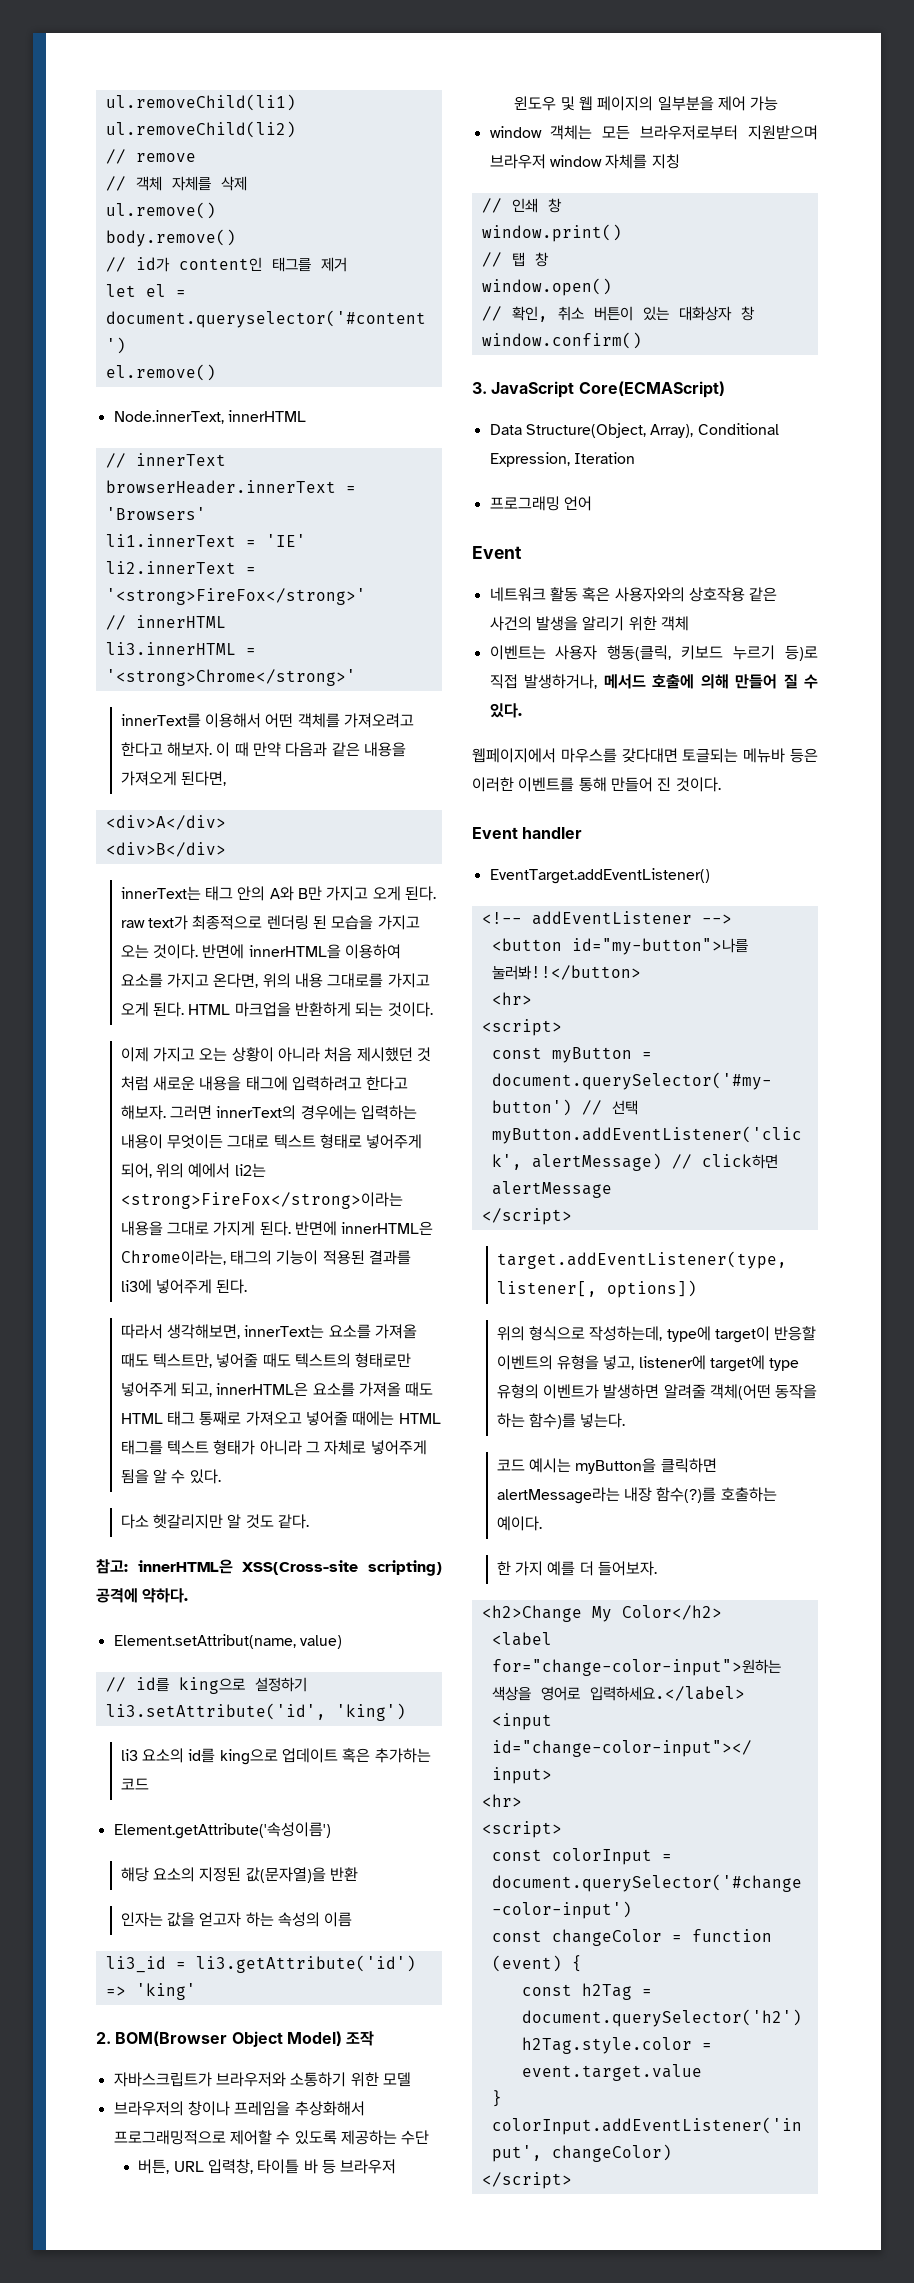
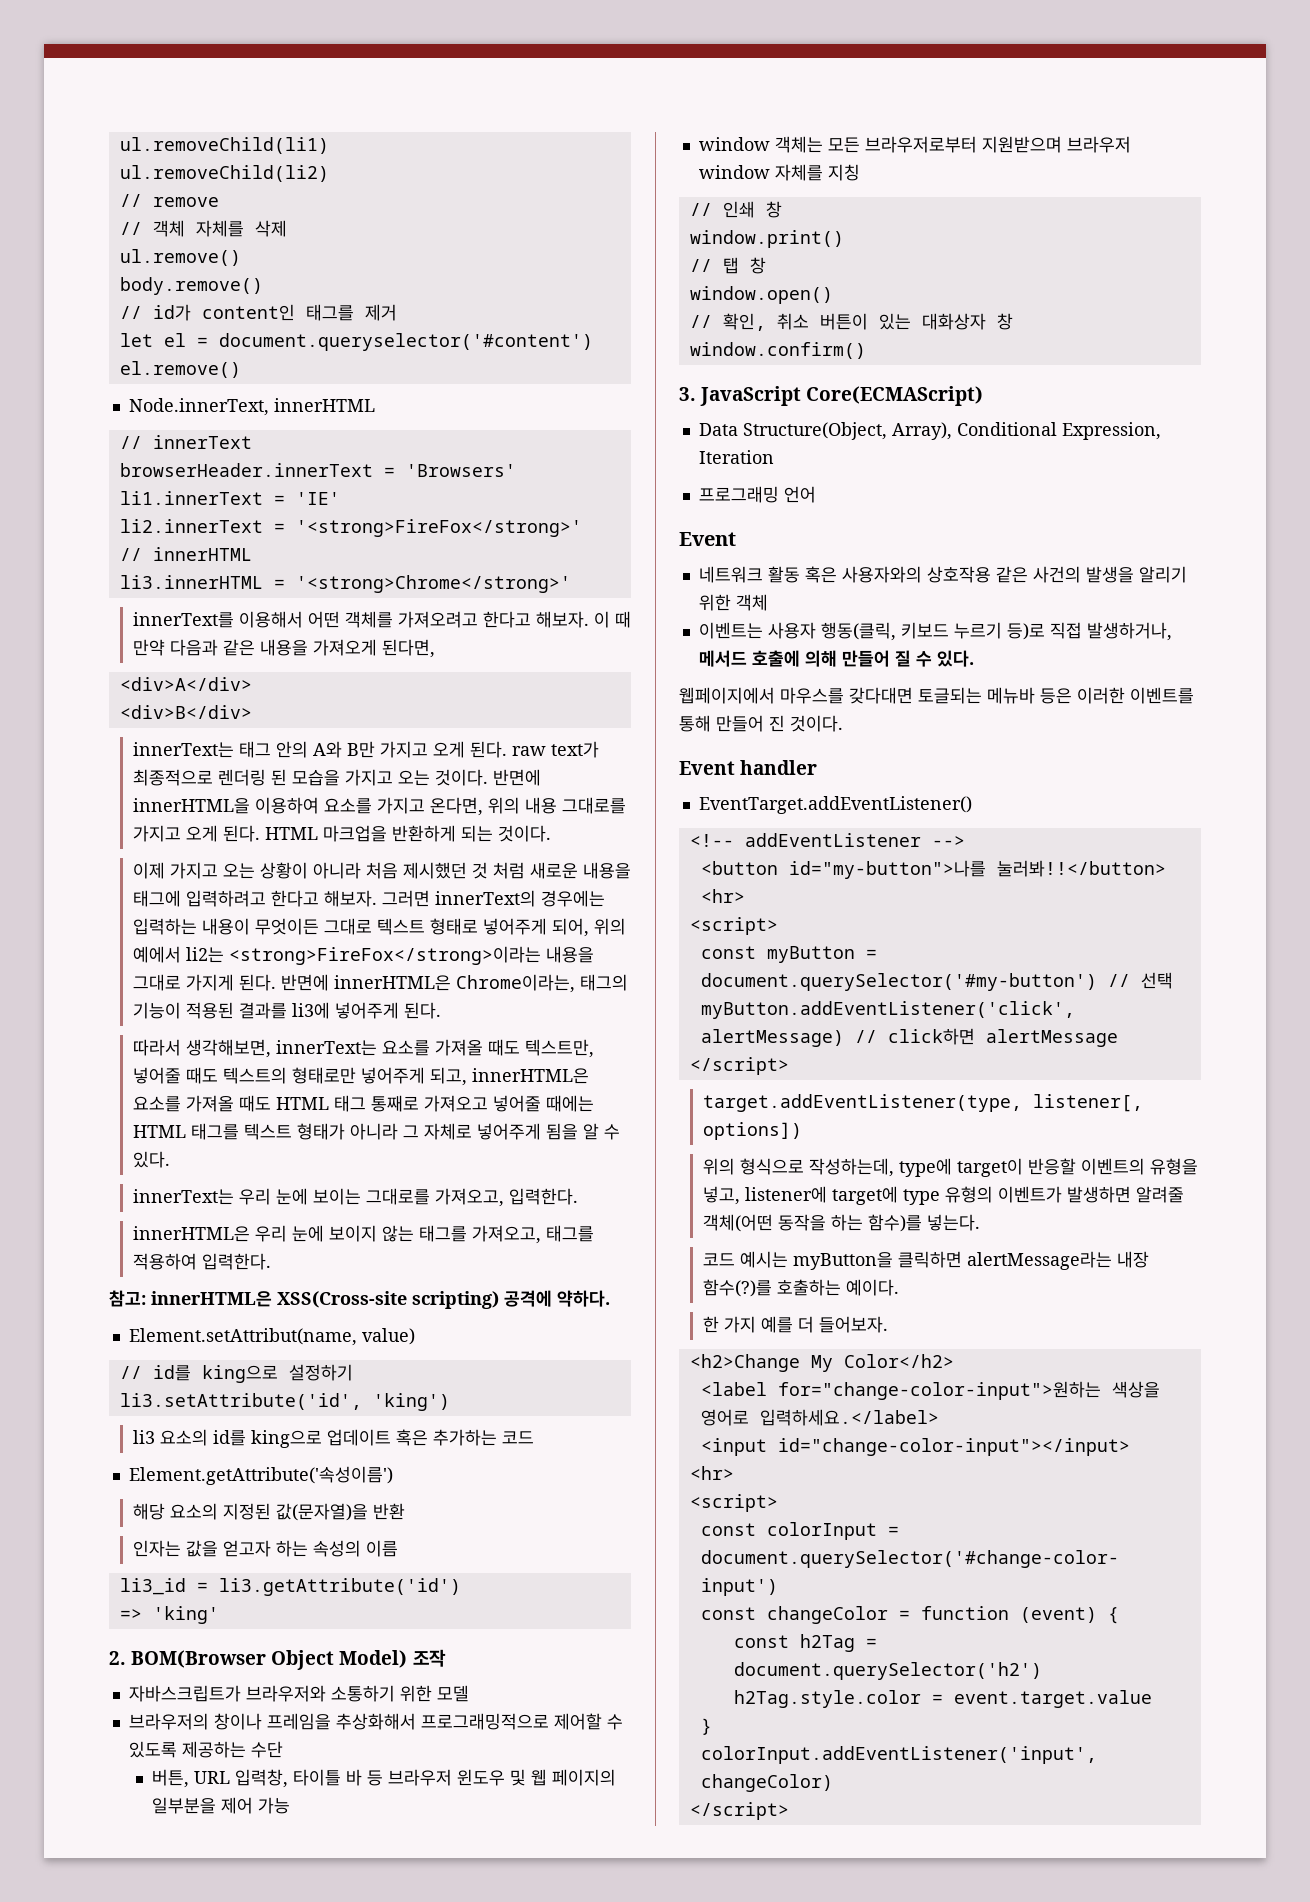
- 다소 헷갈리지만 알 것도 같다.
+ innerText는 우리 눈에 보이는 그대로를 가져오고, 입력한다.
+ innerHTML은 우리 눈에 보이지 않는 태그를 가져오고, 태그를 적용하여 입력한다.

